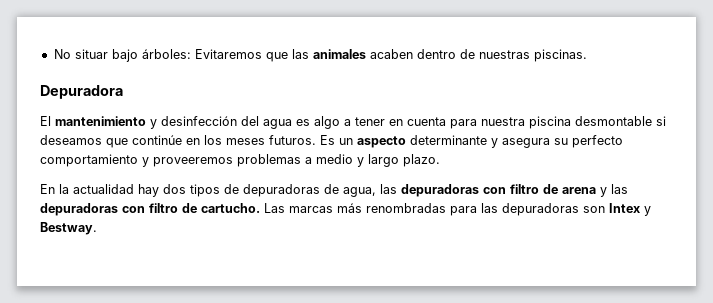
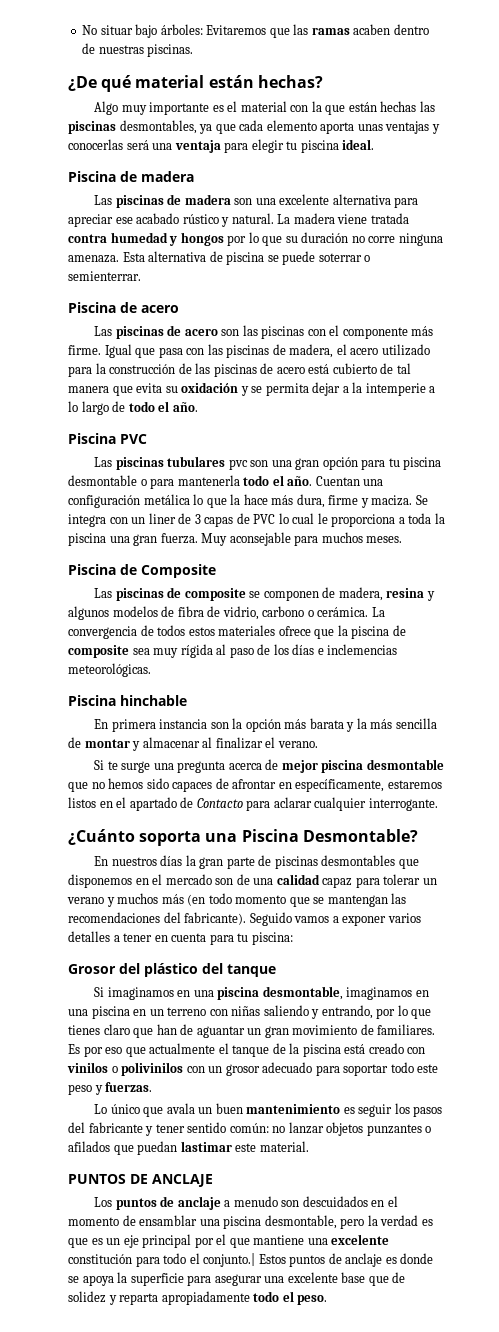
- No situar bajo árboles: Evitaremos que las animales acaben dentro de nuestras piscinas.
+ No situar bajo árboles: Evitaremos que las ramas acaben dentro de nuestras piscinas.
- Depuradora
- El mantenimiento y desinfección del agua es algo a tener en cuenta para nuestra piscina desmontable si deseamos que continúe en los meses futuros. Es un aspecto determinante y asegura su perfecto comportamiento y proveeremos problemas a medio y largo plazo.
- En la actualidad hay dos tipos de depuradoras de agua, las depuradoras con filtro de arena y las depuradoras con filtro de cartucho. Las marcas más renombradas para las depuradoras son Intex y Bestway.
+ ¿De qué material están hechas?
+ Algo muy importante es el material con la que están hechas las piscinas desmontables, ya que cada elemento aporta unas ventajas y conocerlas será una ventaja para elegir tu piscina ideal.
+ Piscina de madera
+ Las piscinas de madera son una excelente alternativa para apreciar ese acabado rústico y natural. La madera viene tratada contra humedad y hongos por lo que su duración no corre ninguna amenaza. Esta alternativa de piscina se puede soterrar o semienterrar.
+ Piscina de acero
+ Las piscinas de acero son las piscinas con el componente más firme. Igual que pasa con las piscinas de madera, el acero utilizado para la construcción de las piscinas de acero está cubierto de tal manera que evita su oxidación y se permita dejar a la intemperie a lo largo de todo el año.
+ Piscina PVC
+ Las piscinas tubulares pvc son una gran opción para tu piscina desmontable o para mantenerla todo el año. Cuentan una configuración metálica lo que la hace más dura, firme y maciza. Se integra con un liner de 3 capas de PVC lo cual le proporciona a toda la piscina una gran fuerza. Muy aconsejable para muchos meses.
+ Piscina de Composite
+ Las piscinas de composite se componen de madera, resina y algunos modelos de fibra de vidrio, carbono o cerámica. La convergencia de todos estos materiales ofrece que la piscina de composite sea muy rígida al paso de los días e inclemencias meteorológicas.
+ Piscina hinchable
+ En primera instancia son la opción más barata y la más sencilla de montar y almacenar al finalizar el verano.
+ Si te surge una pregunta acerca de mejor piscina desmontable que no hemos sido capaces de afrontar en específicamente, estaremos listos en el apartado de Contacto para aclarar cualquier interrogante.
+ ¿Cuánto soporta una Piscina Desmontable?
+ En nuestros días la gran parte de piscinas desmontables que disponemos en el mercado son de una calidad capaz para tolerar un verano y muchos más (en todo momento que se mantengan las recomendaciones del fabricante). Seguido vamos a exponer varios detalles a tener en cuenta para tu piscina:
+ Grosor del plástico del tanque
+ Si imaginamos en una piscina desmontable, imaginamos en una piscina en un terreno con niñas saliendo y entrando, por lo que tienes claro que han de aguantar un gran movimiento de familiares. Es por eso que actualmente el tanque de la piscina está creado con vinilos o polivinilos con un grosor adecuado para soportar todo este peso y fuerzas.
+ Lo único que avala un buen mantenimiento es seguir los pasos del fabricante y tener sentido común: no lanzar objetos punzantes o afilados que puedan lastimar este material.
+ PUNTOS DE ANCLAJE
+ Los puntos de anclaje a menudo son descuidados en el momento de ensamblar una piscina desmontable, pero la verdad es que es un eje principal por el que mantiene una excelente constitución para todo el conjunto.| Estos puntos de anclaje es donde se apoya la superficie para asegurar una excelente base que de solidez y reparta apropiadamente todo el peso.

